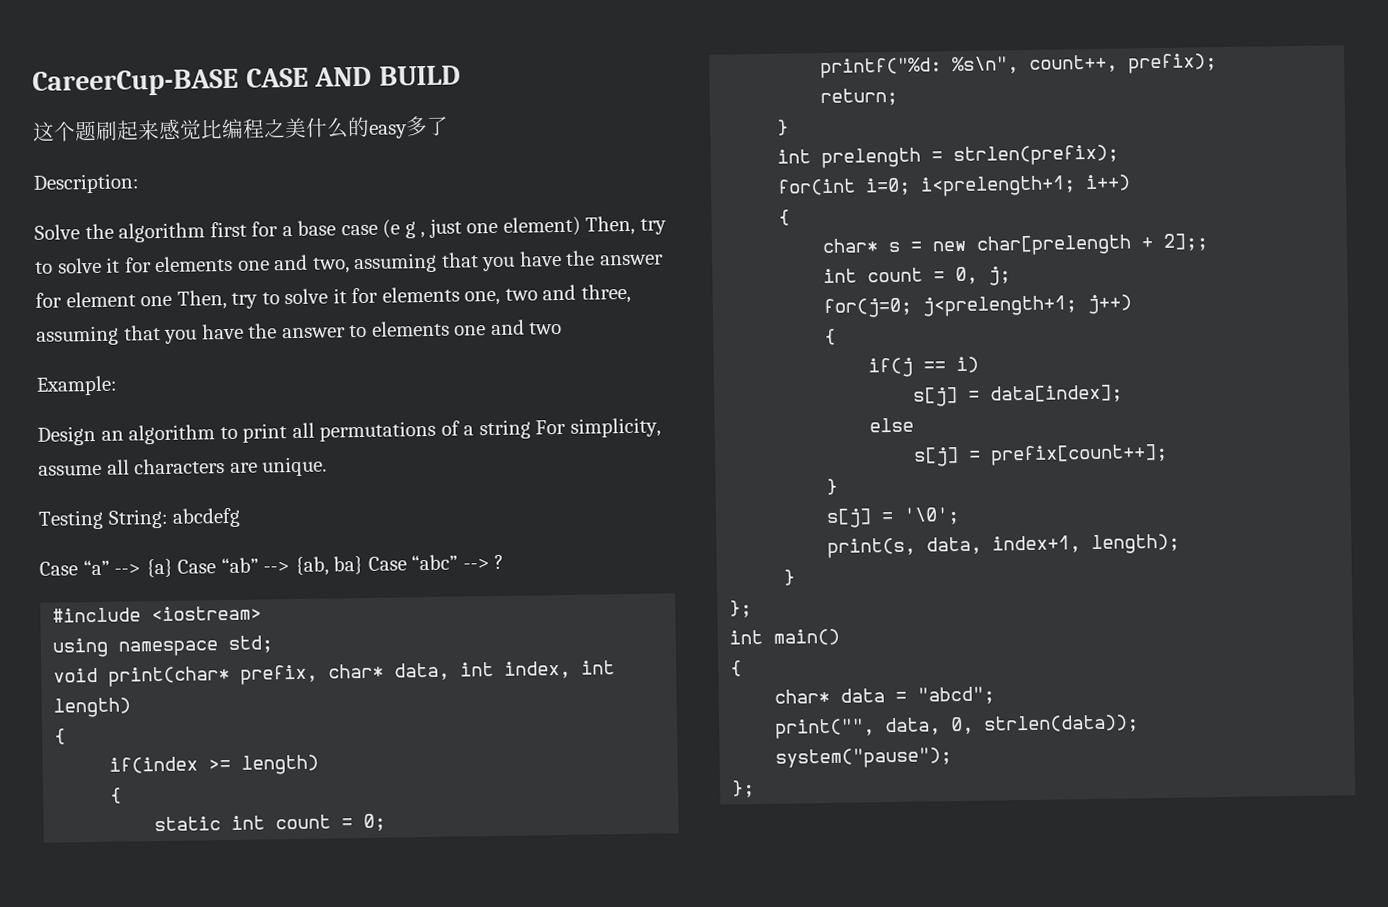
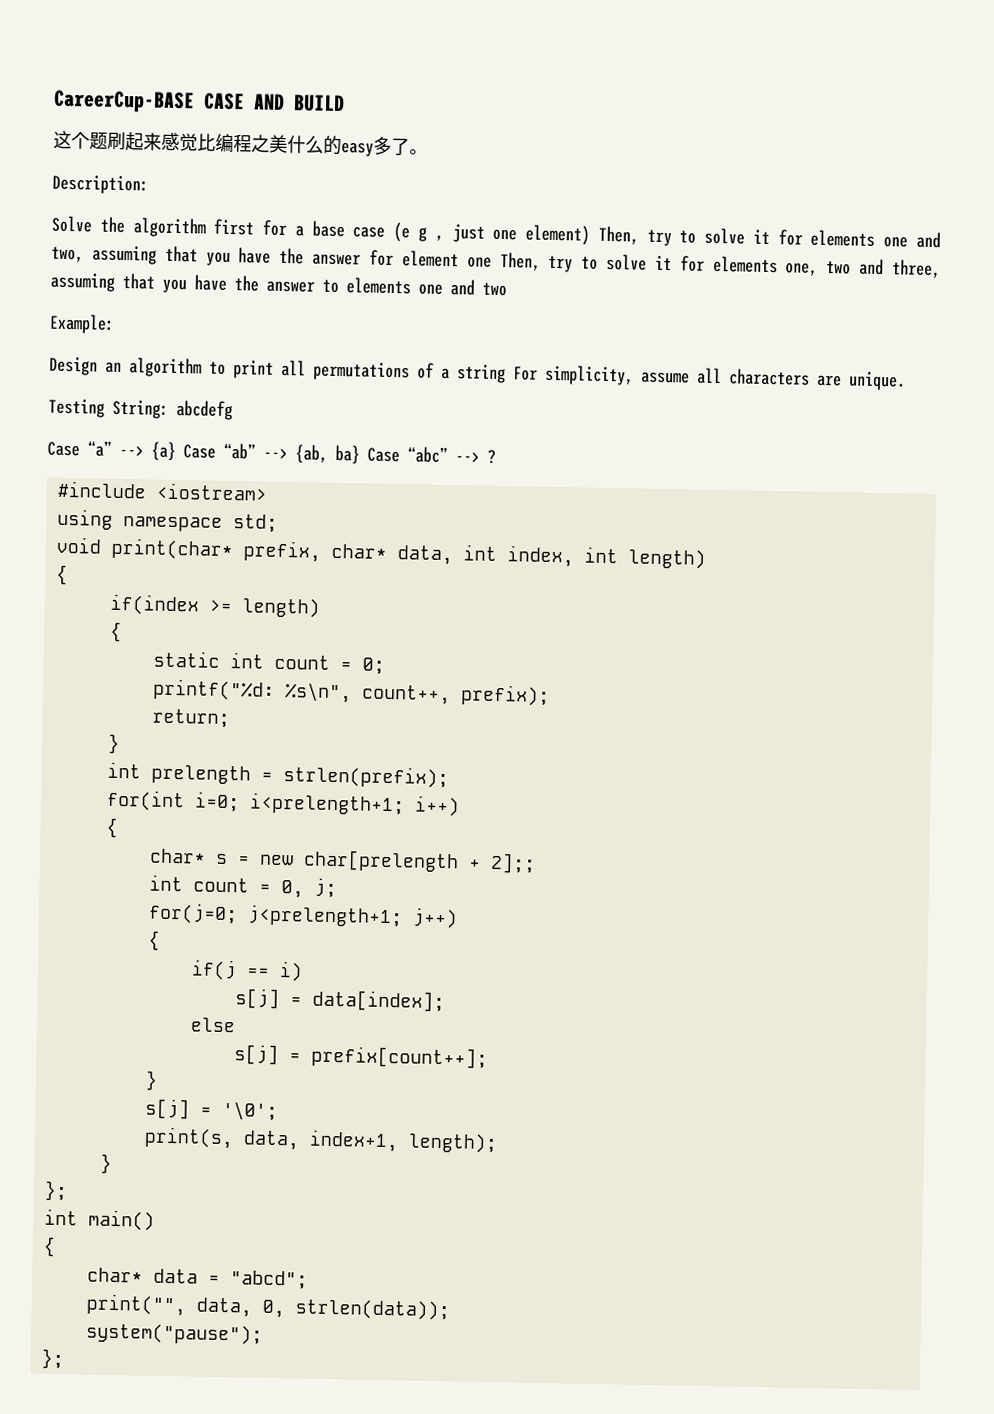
- 这个题刷起来感觉比编程之美什么的easy多了
+ 这个题刷起来感觉比编程之美什么的easy多了。

